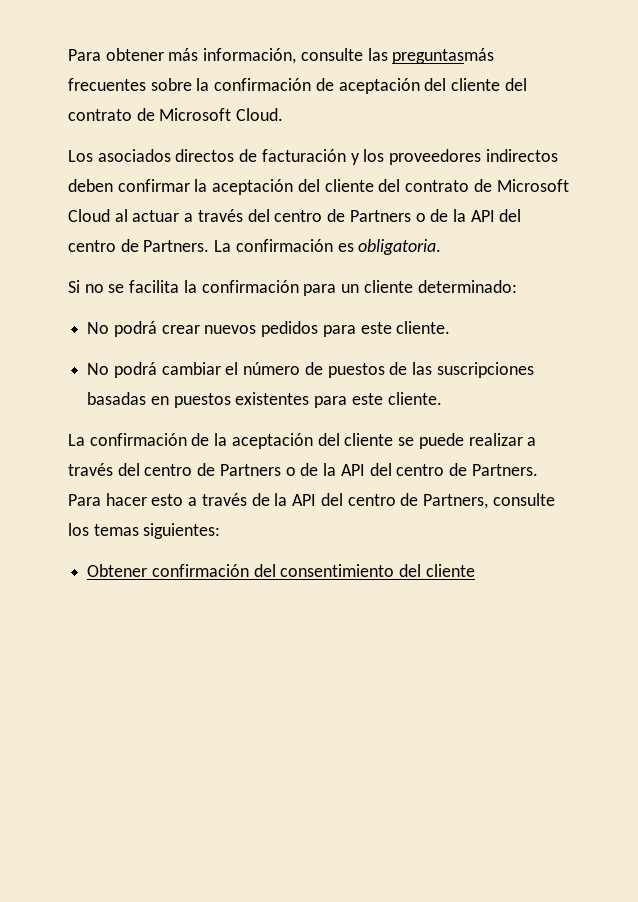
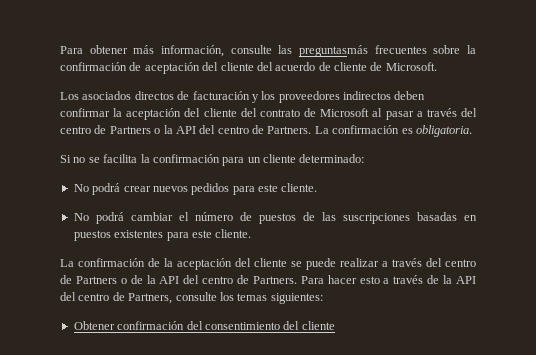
- Para obtener más información, consulte las preguntasmás frecuentes sobre la confirmación de aceptación del cliente del contrato de Microsoft Cloud.
+ Para obtener más información, consulte las preguntasmás frecuentes sobre la confirmación de aceptación del cliente del acuerdo de cliente de Microsoft.
- Los asociados directos de facturación y los proveedores indirectos deben confirmar la aceptación del cliente del contrato de Microsoft Cloud al actuar a través del centro de Partners o de la API del centro de Partners.
+ Los asociados directos de facturación y los proveedores indirectos deben confirmar la aceptación del cliente del contrato de Microsoft al pasar a través del centro de Partners o la API del centro de Partners.

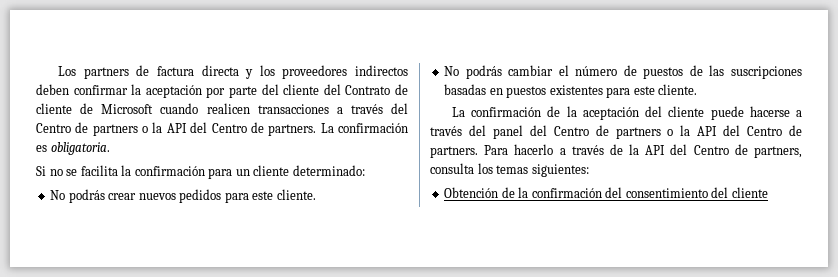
- Para obtener más información, consulte las preguntasmás frecuentes sobre la confirmación de aceptación del cliente del acuerdo de cliente de Microsoft.
- Los asociados directos de facturación y los proveedores indirectos deben confirmar la aceptación del cliente del contrato de Microsoft al pasar a través del centro de Partners o la API del centro de Partners.
+ Los partners de factura directa y los proveedores indirectos deben confirmar la aceptación por parte del cliente del Contrato de cliente de Microsoft cuando realicen transacciones a través del Centro de partners o la API del Centro de partners.
- No podrá crear nuevos pedidos para este cliente.
+ No podrás crear nuevos pedidos para este cliente.
- No podrá cambiar el número de puestos de las suscripciones basadas en puestos existentes para este cliente.
+ No podrás cambiar el número de puestos de las suscripciones basadas en puestos existentes para este cliente.
- La confirmación de la aceptación del cliente se puede realizar a través del centro de Partners o de la API del centro de Partners. Para hacer esto a través de la API del centro de Partners, consulte los temas siguientes:
+ La confirmación de la aceptación del cliente puede hacerse a través del panel del Centro de partners o la API del Centro de partners. Para hacerlo a través de la API del Centro de partners, consulta los temas siguientes:
- Obtener confirmación del consentimiento del cliente
+ Obtención de la confirmación del consentimiento del cliente

